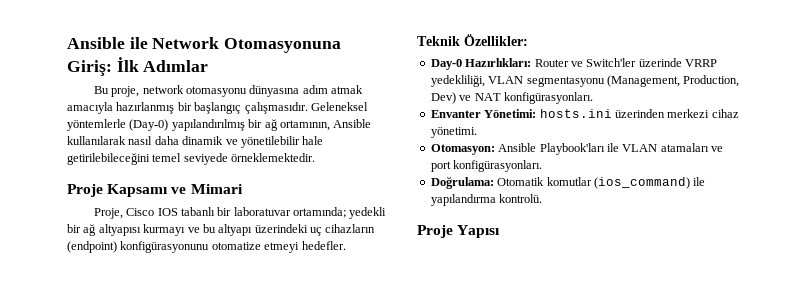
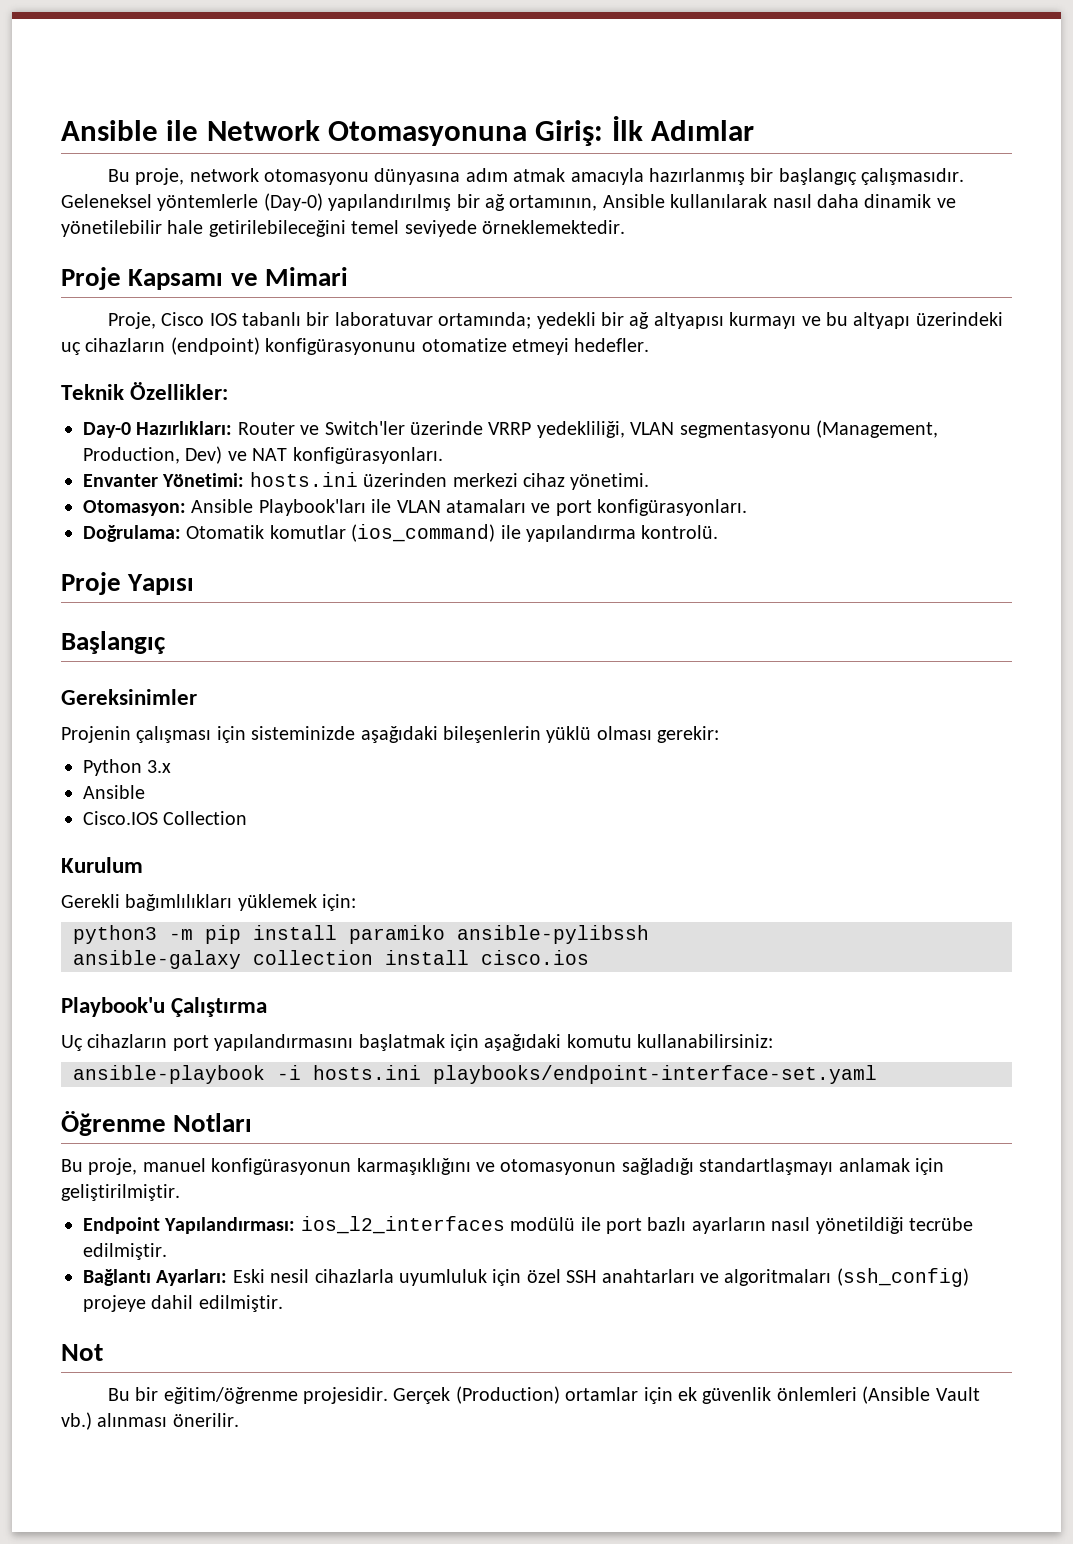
+ Başlangıç
+ Gereksinimler
+ Projenin çalışması için sisteminizde aşağıdaki bileşenlerin yüklü olması gerekir:
+ Python 3.x
+ Ansible
+ Cisco.IOS Collection
+ Kurulum
+ Gerekli bağımlılıkları yüklemek için:
+ python3 -m pip install paramiko ansible-pylibssh
+ ansible-galaxy collection install cisco.ios
+ Playbook'u Çalıştırma
+ Uç cihazların port yapılandırmasını başlatmak için aşağıdaki komutu kullanabilirsiniz:
+ ansible-playbook -i hosts.ini playbooks/endpoint-interface-set.yaml
+ Öğrenme Notları
+ Bu proje, manuel konfigürasyonun karmaşıklığını ve otomasyonun sağladığı standartlaşmayı anlamak için geliştirilmiştir.
+ Endpoint Yapılandırması: ios_l2_interfaces modülü ile port bazlı ayarların nasıl yönetildiği tecrübe edilmiştir.
+ Bağlantı Ayarları: Eski nesil cihazlarla uyumluluk için özel SSH anahtarları ve algoritmaları (ssh_config) projeye dahil edilmiştir.
+ Not
+ Bu bir eğitim/öğrenme projesidir. Gerçek (Production) ortamlar için ek güvenlik önlemleri (Ansible Vault vb.) alınması önerilir.

